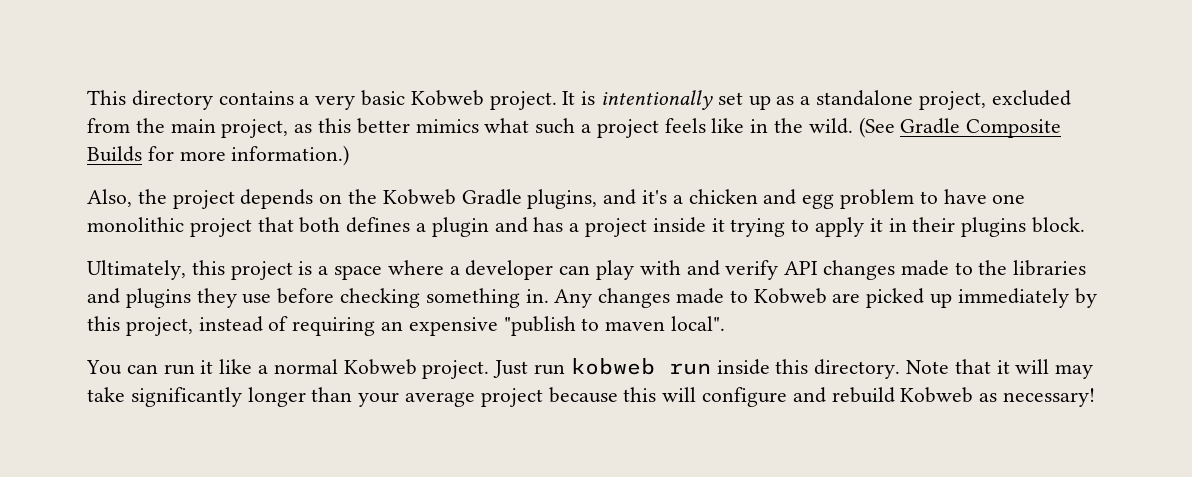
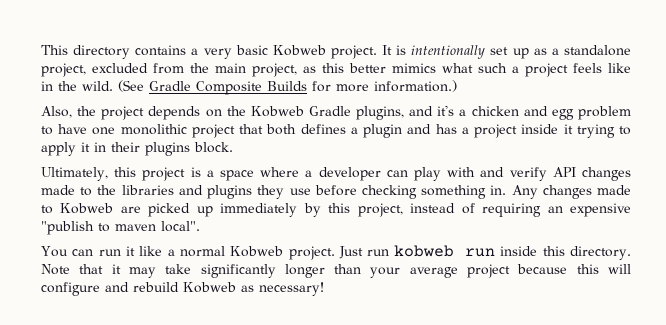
- Note that it will may take significantly longer than your average project because this will configure and rebuild Kobweb as necessary!
+ Note that it may take significantly longer than your average project because this will configure and rebuild Kobweb as necessary!

